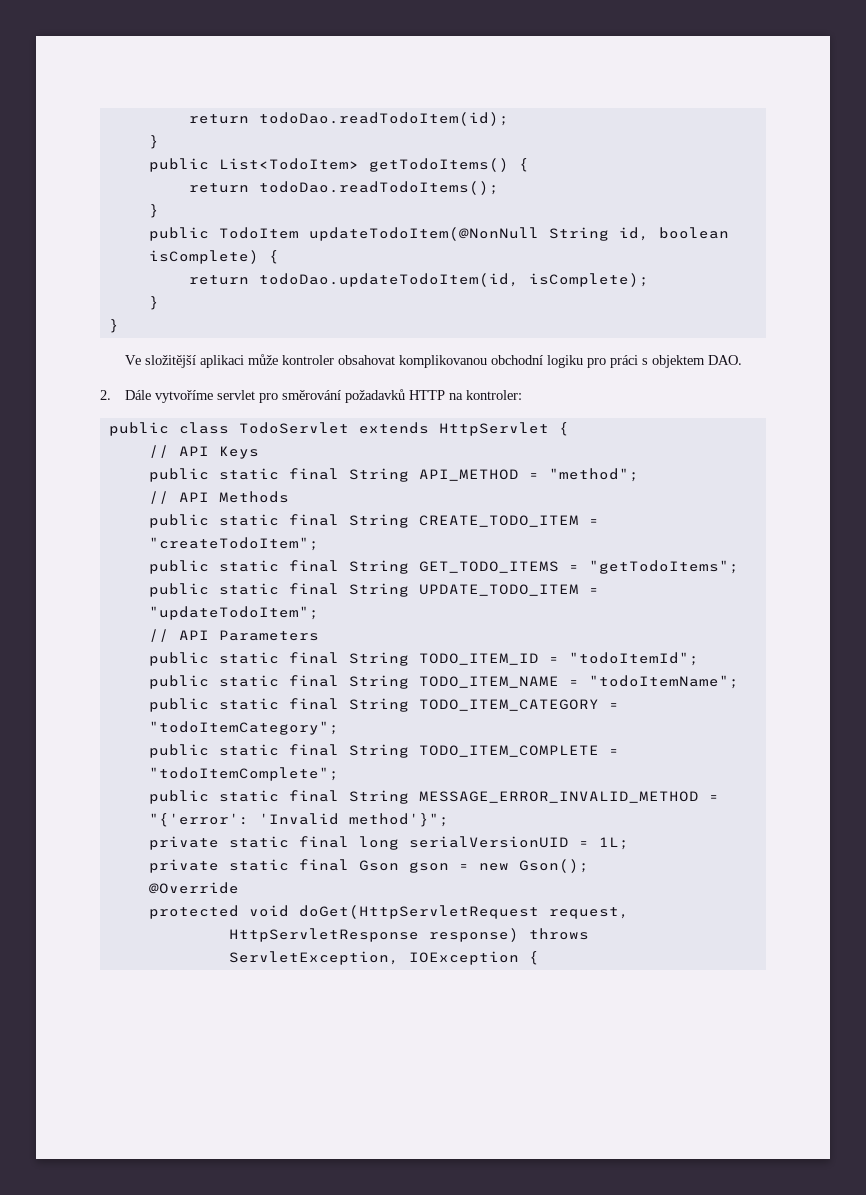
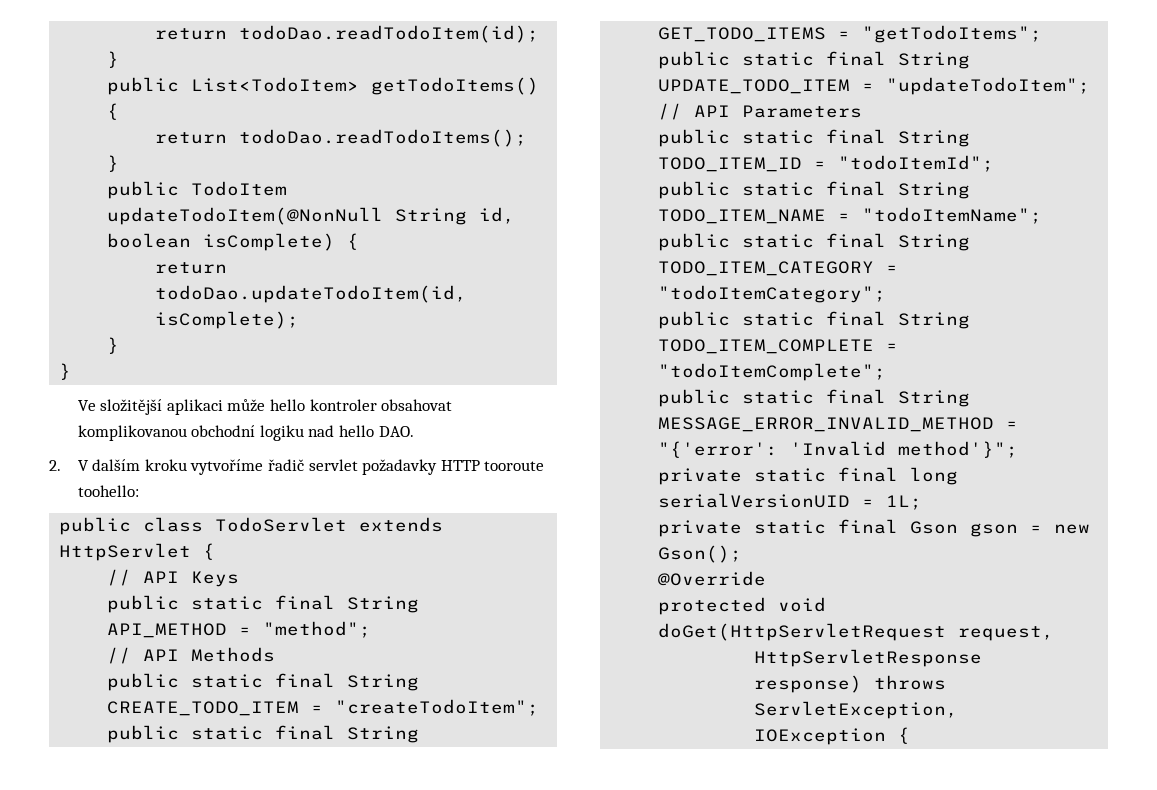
- Ve složitější aplikaci může kontroler obsahovat komplikovanou obchodní logiku pro práci s objektem DAO.
- 2. Dále vytvoříme servlet pro směrování požadavků HTTP na kontroler:
+ Ve složitější aplikaci může hello kontroler obsahovat komplikovanou obchodní logiku nad hello DAO.
+ 2. V dalším kroku vytvoříme řadič servlet požadavky HTTP tooroute toohello:

